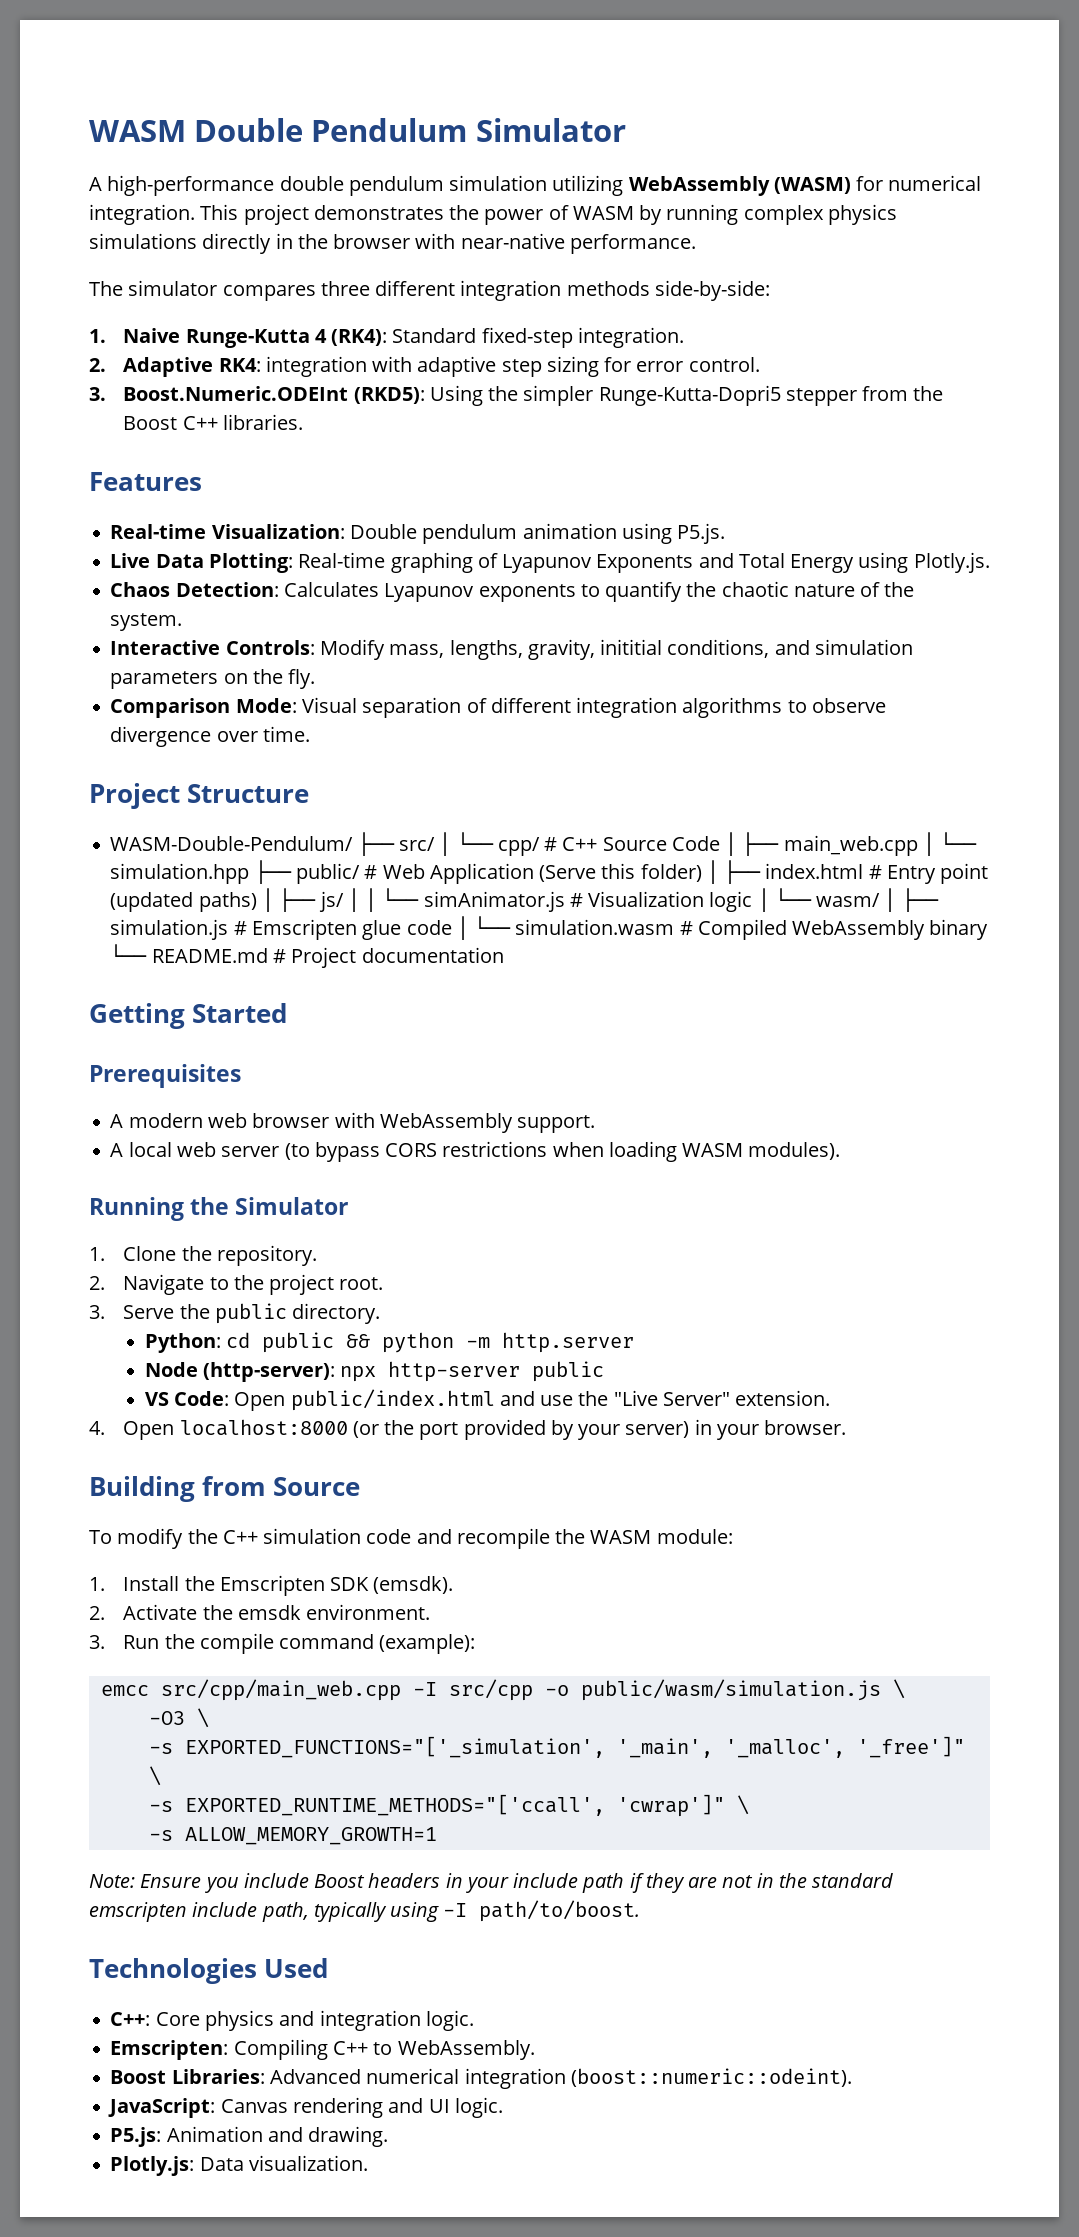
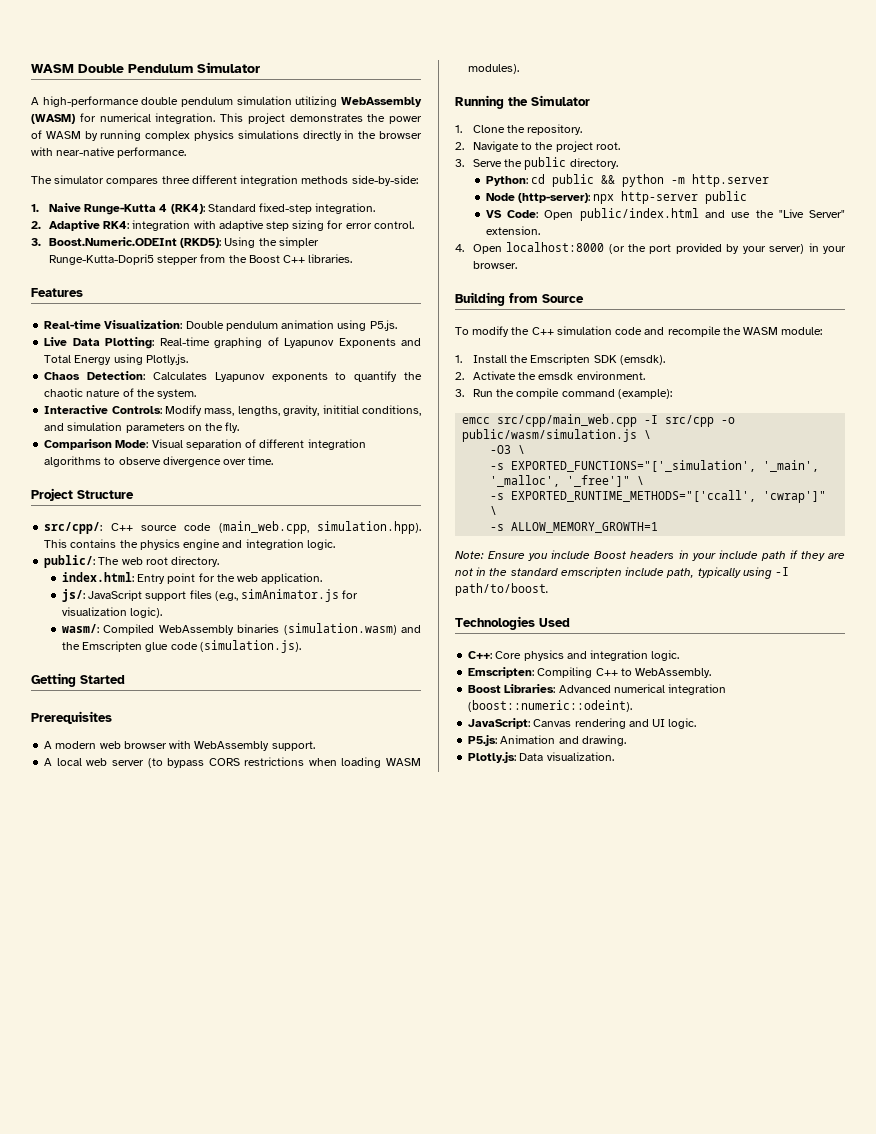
- WASM-Double-Pendulum/ ├── src/ │ └── cpp/ # C++ Source Code │ ├── main_web.cpp │ └── simulation.hpp ├── public/ # Web Application (Serve this folder) │ ├── index.html # Entry point (updated paths) │ ├── js/ │ │ └── simAnimator.js # Visualization logic │ └── wasm/ │ ├── simulation.js # Emscripten glue code │ └── simulation.wasm # Compiled WebAssembly binary └── README.md # Project documentation
+ src/cpp/: C++ source code (main_web.cpp, simulation.hpp). This contains the physics engine and integration logic.
+ public/: The web root directory.
+ index.html: Entry point for the web application.
+ js/: JavaScript support files (e.g., simAnimator.js for visualization logic).
+ wasm/: Compiled WebAssembly binaries (simulation.wasm) and the Emscripten glue code (simulation.js).

